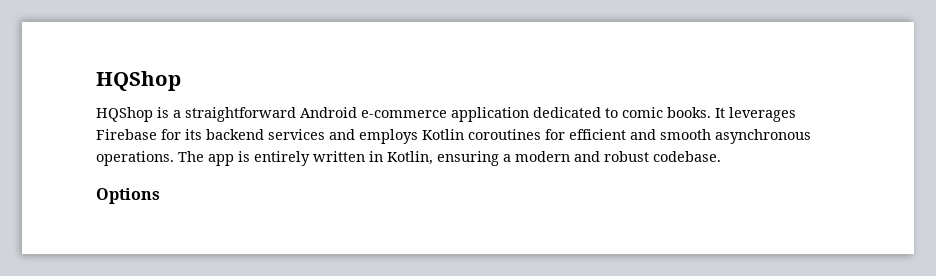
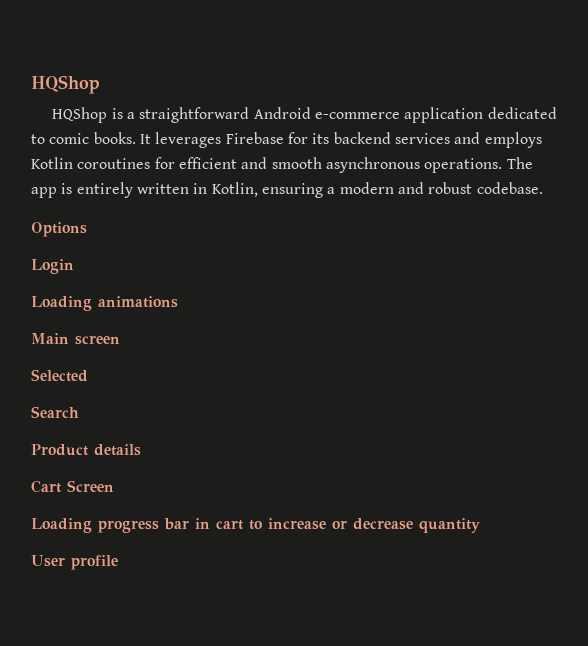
+ Login
+ Loading animations
+ Main screen
+ Selected
+ Search
+ Product details
+ Cart Screen
+ Loading progress bar in cart to increase or decrease quantity
+ User profile

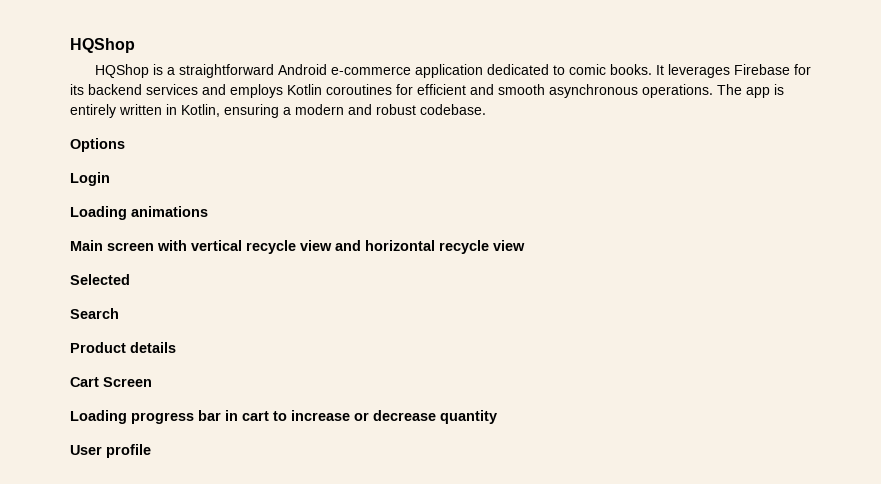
- Main screen
+ Main screen with vertical recycle view and horizontal recycle view

